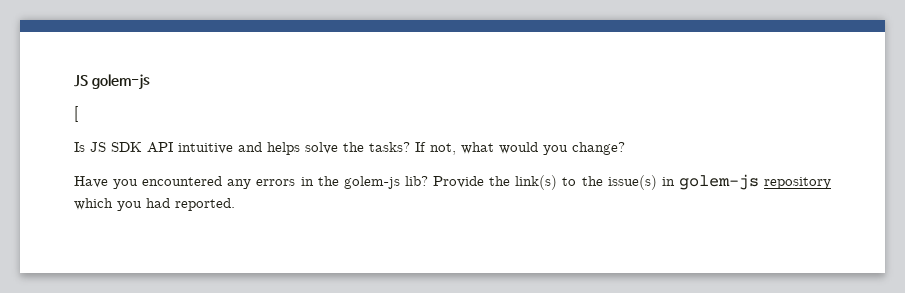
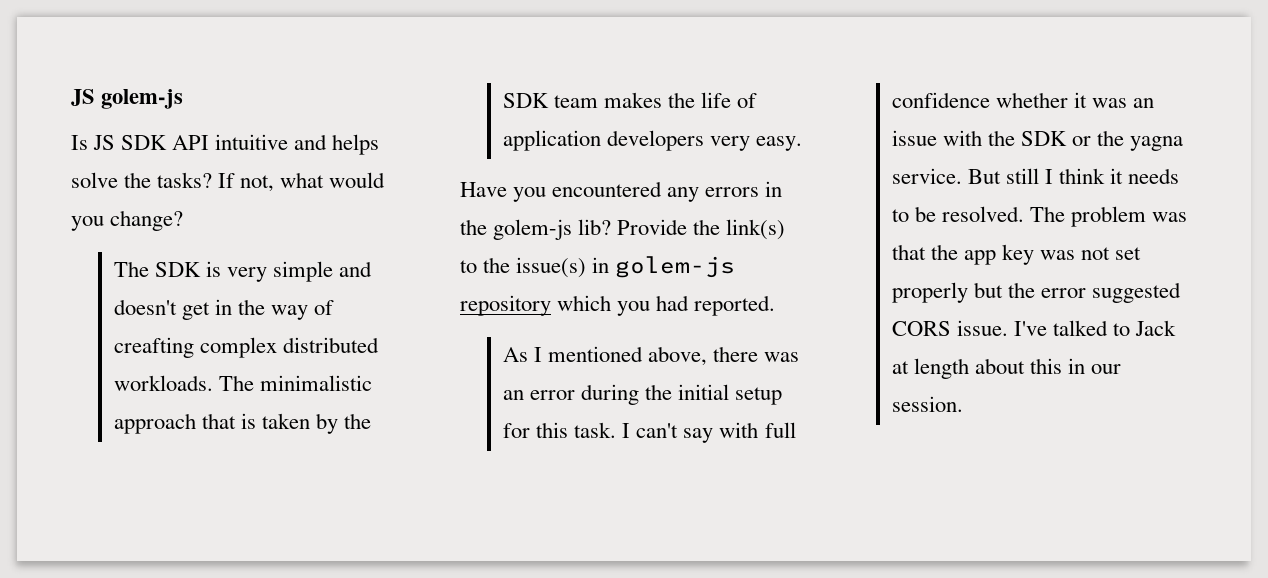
- [
+ The SDK is very simple and doesn't get in the way of creafting complex distributed workloads. The minimalistic approach that is taken by the SDK team makes the life of application developers very easy.
+ As I mentioned above, there was an error during the initial setup for this task. I can't say with full confidence whether it was an issue with the SDK or the yagna service. But still I think it needs to be resolved. The problem was that the app key was not set properly but the error suggested CORS issue. I've talked to Jack at length about this in our session.

